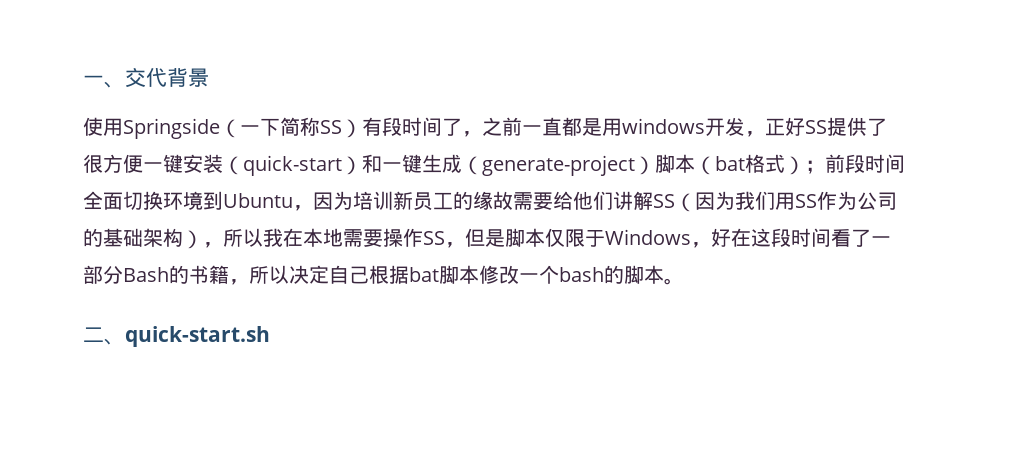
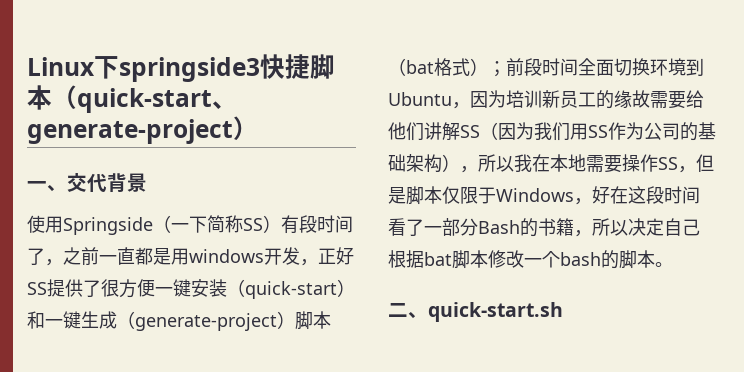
+ Linux下springside3快捷脚本（quick-start、generate-project）

